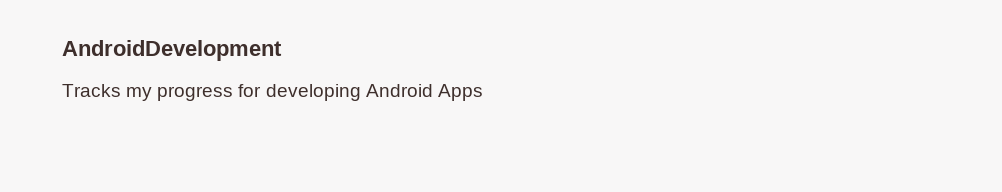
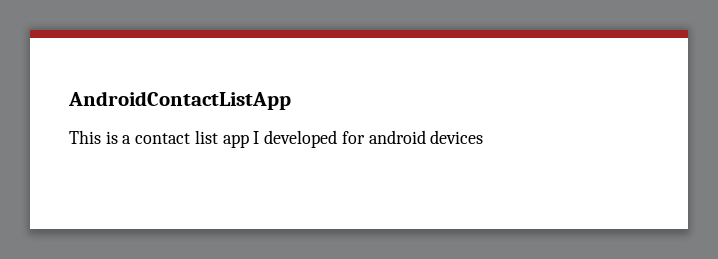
- AndroidDevelopment
- Tracks my progress for developing Android Apps
+ AndroidContactListApp
+ This is a contact list app I developed for android devices

